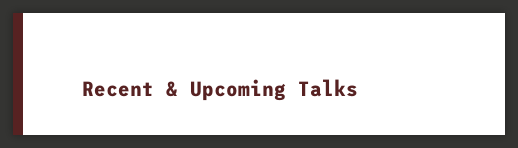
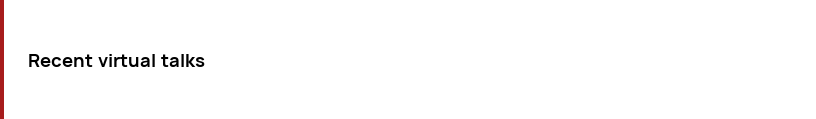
- Recent & Upcoming Talks
+ Recent virtual talks

